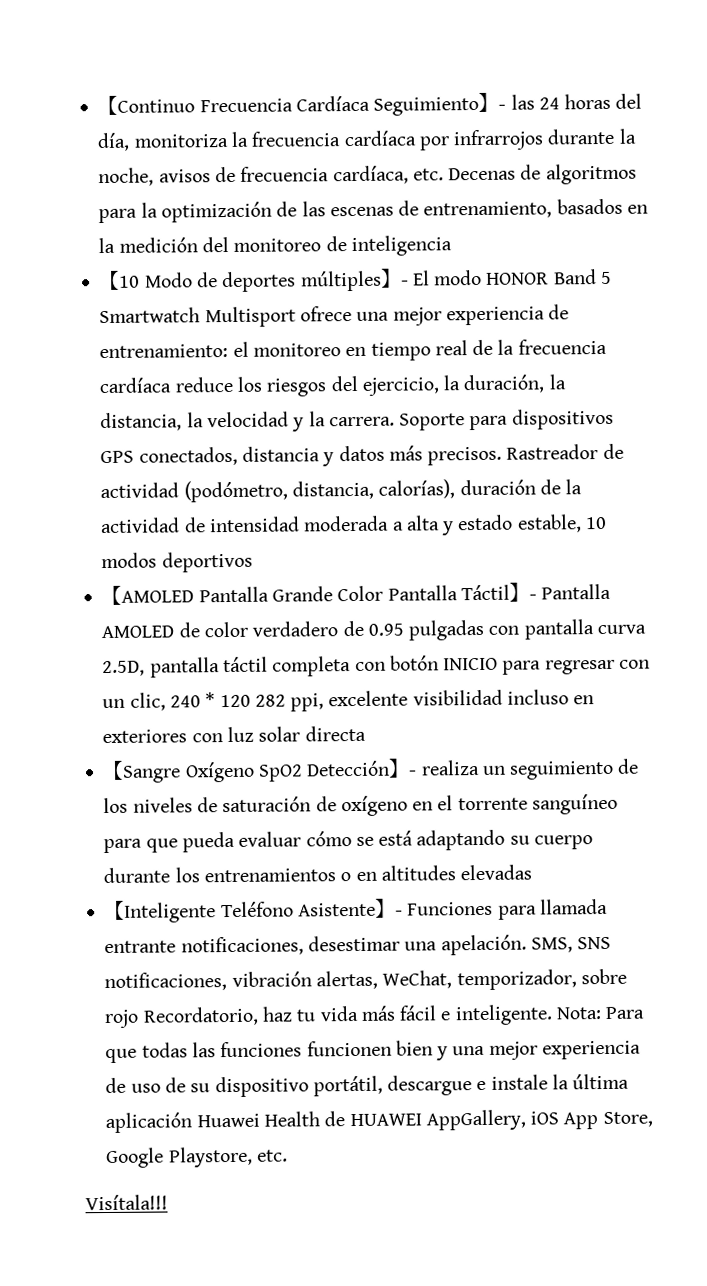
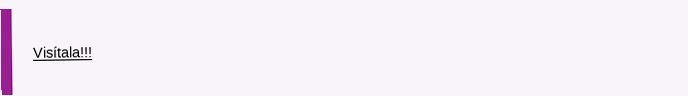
- 【Continuo Frecuencia Cardíaca Seguimiento】- las 24 horas del día, monitoriza la frecuencia cardíaca por infrarrojos durante la noche, avisos de frecuencia cardíaca, etc. Decenas de algoritmos para la optimización de las escenas de entrenamiento, basados en la medición del monitoreo de inteligencia
- 【10 Modo de deportes múltiples】- El modo HONOR Band 5 Smartwatch Multisport ofrece una mejor experiencia de entrenamiento: el monitoreo en tiempo real de la frecuencia cardíaca reduce los riesgos del ejercicio, la duración, la distancia, la velocidad y la carrera. Soporte para dispositivos GPS conectados, distancia y datos más precisos. Rastreador de actividad (podómetro, distancia, calorías), duración de la actividad de intensidad moderada a alta y estado estable, 10 modos deportivos
- 【AMOLED Pantalla Grande Color Pantalla Táctil】- Pantalla AMOLED de color verdadero de 0.95 pulgadas con pantalla curva 2.5D, pantalla táctil completa con botón INICIO para regresar con un clic, 240 * 120 282 ppi, excelente visibilidad incluso en exteriores con luz solar directa
- 【Sangre Oxígeno SpO2 Detección】- realiza un seguimiento de los niveles de saturación de oxígeno en el torrente sanguíneo para que pueda evaluar cómo se está adaptando su cuerpo durante los entrenamientos o en altitudes elevadas
- 【Inteligente Teléfono Asistente】- Funciones para llamada entrante notificaciones, desestimar una apelación. SMS, SNS notificaciones, vibración alertas, WeChat, temporizador, sobre rojo Recordatorio, haz tu vida más fácil e inteligente. Nota: Para que todas las funciones funcionen bien y una mejor experiencia de uso de su dispositivo portátil, descargue e instale la última aplicación Huawei Health de HUAWEI AppGallery, iOS App Store, Google Playstore, etc.

